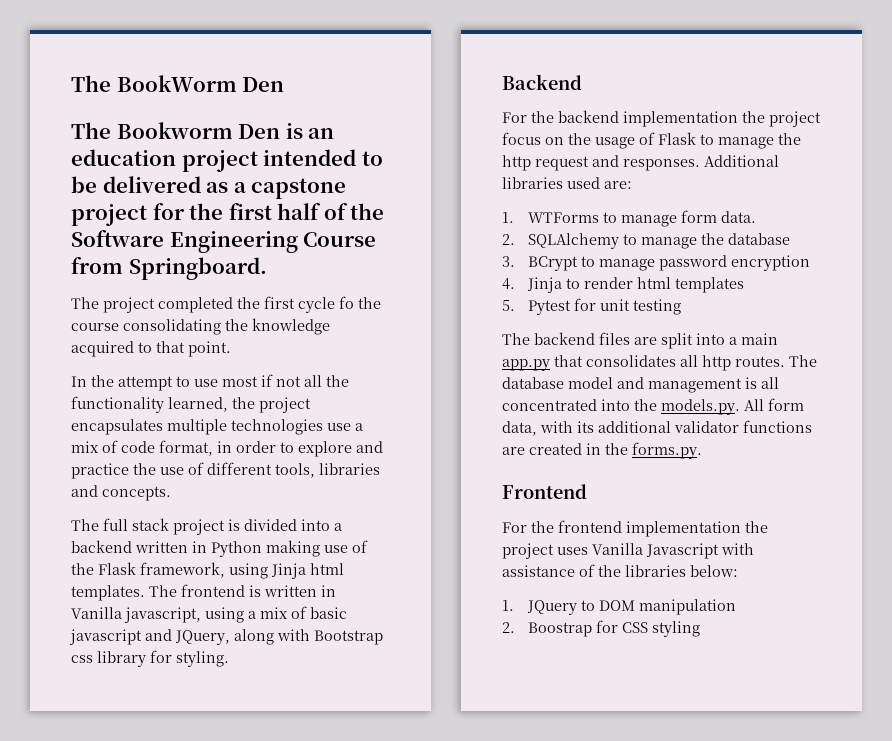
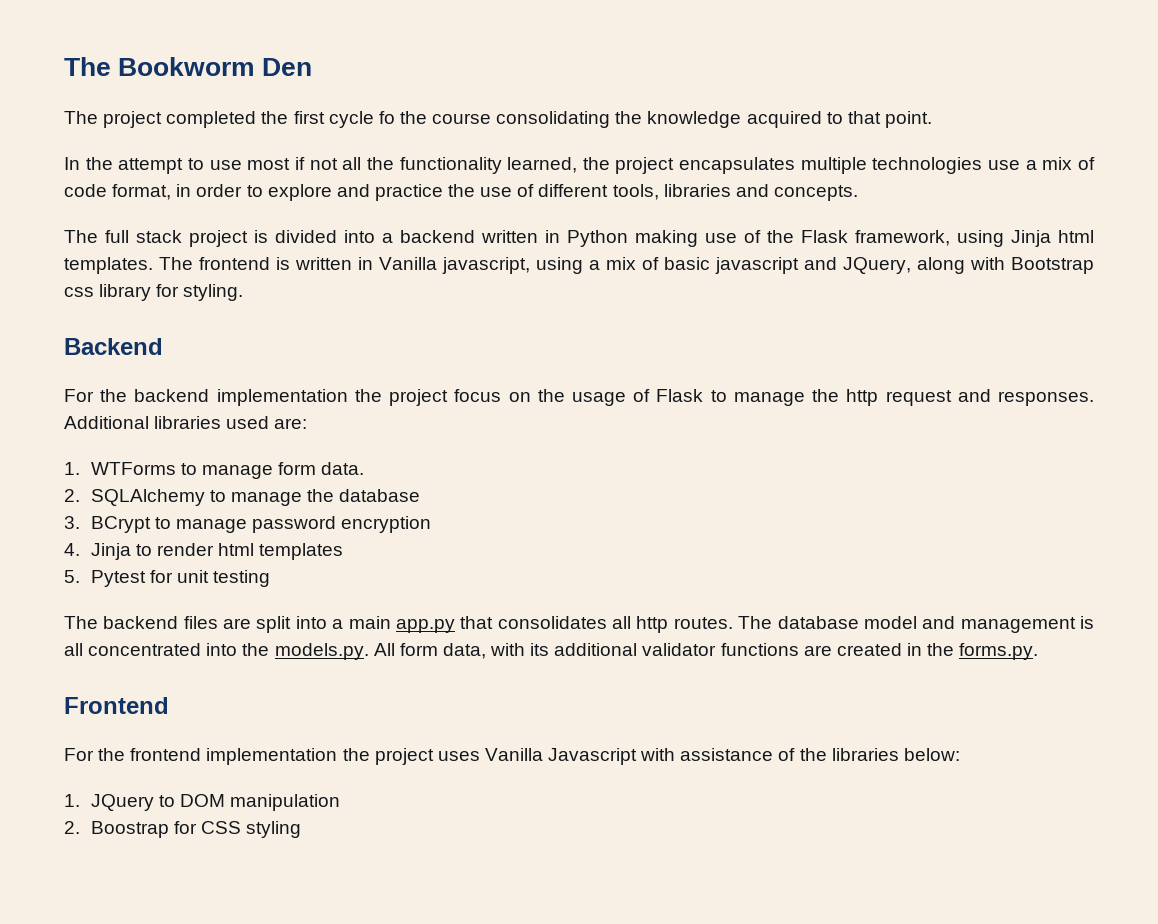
- The BookWorm Den
- The Bookworm Den is an education project intended to be delivered as a capstone project for the first half of the Software Engineering Course from Springboard.
+ The Bookworm Den

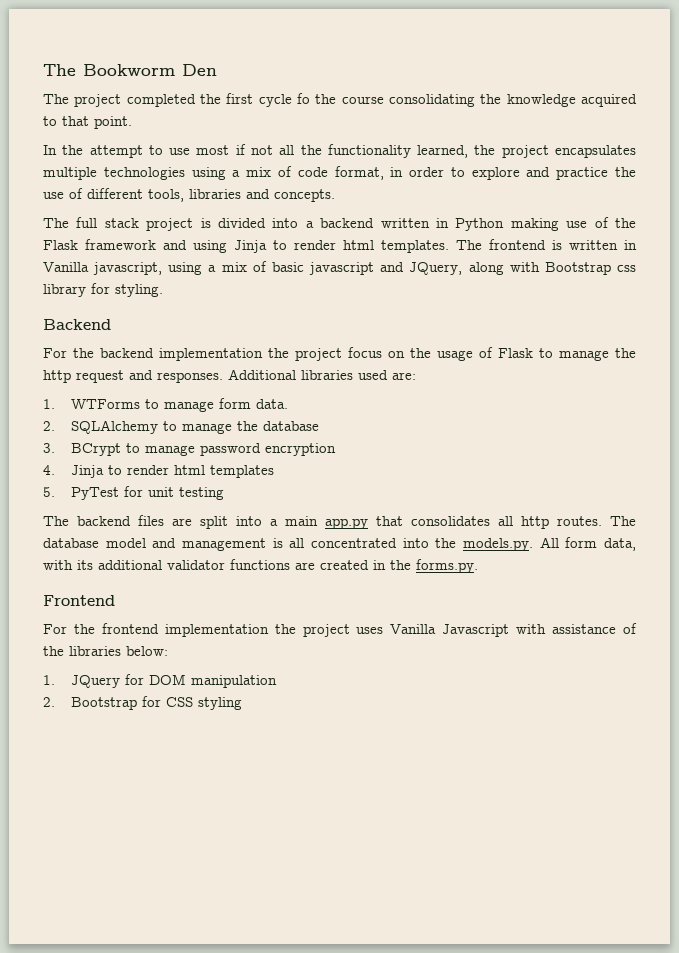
- In the attempt to use most if not all the functionality learned, the project encapsulates multiple technologies use a mix of code format, in order to explore and practice the use of different tools, libraries and concepts.
+ In the attempt to use most if not all the functionality learned, the project encapsulates multiple technologies using a mix of code format, in order to explore and practice the use of different tools, libraries and concepts.
- The full stack project is divided into a backend written in Python making use of the Flask framework, using Jinja html templates.
+ The full stack project is divided into a backend written in Python making use of the Flask framework and using Jinja to render html templates.
- 5. Pytest for unit testing
+ 5. PyTest for unit testing
- 1. JQuery to DOM manipulation
+ 1. JQuery for DOM manipulation
- 2. Boostrap for CSS styling
+ 2. Bootstrap for CSS styling

